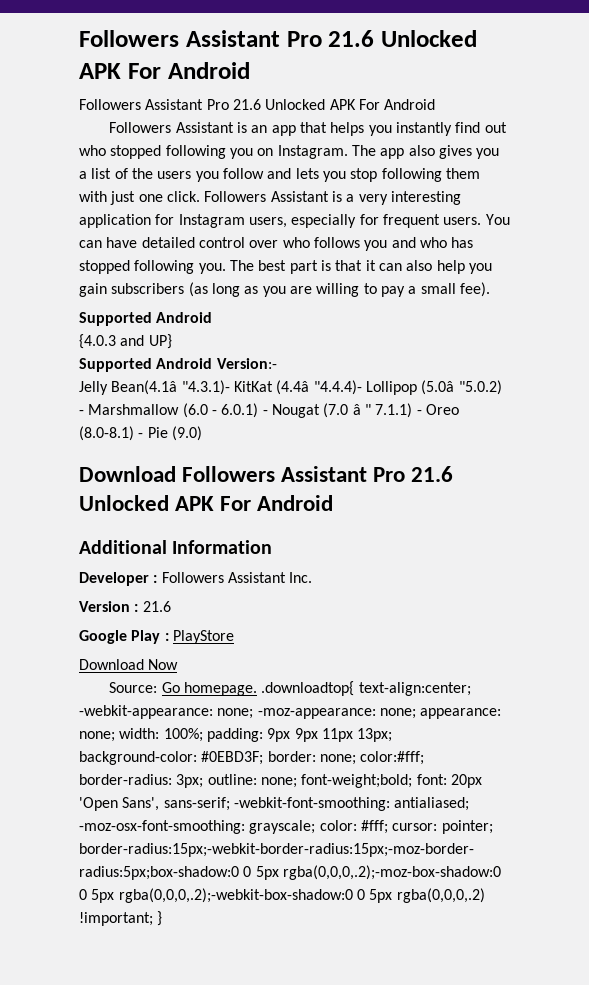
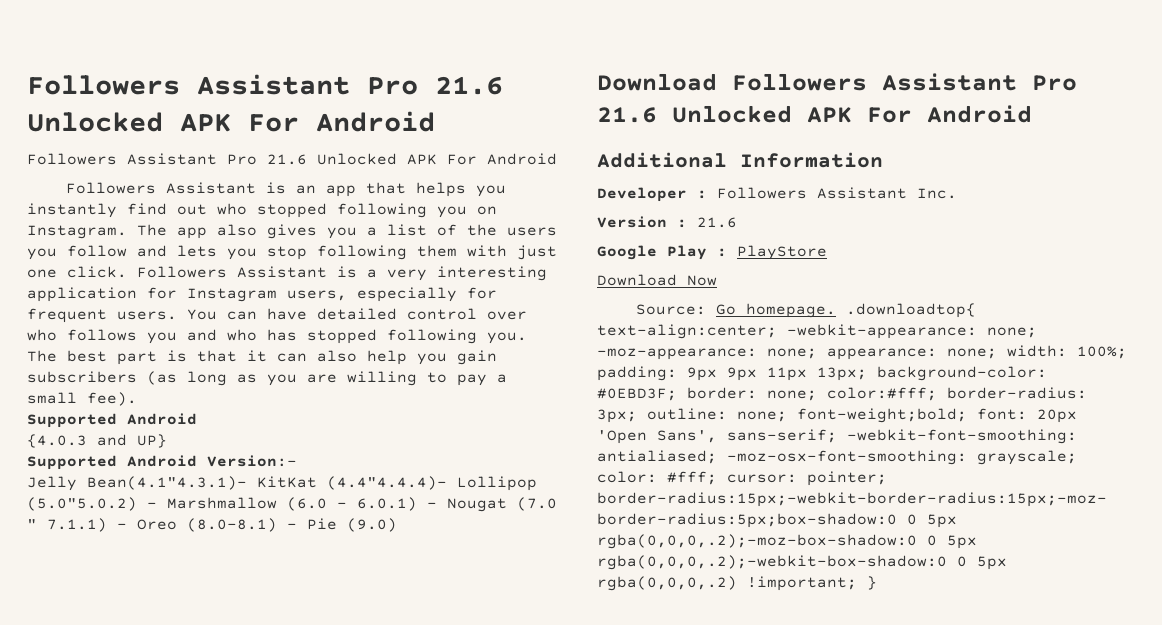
- Jelly Bean(4.1â "4.3.1)- KitKat (4.4â "4.4.4)- Lollipop (5.0â "5.0.2) - Marshmallow (6.0 - 6.0.1) - Nougat (7.0 â " 7.1.1) - Oreo (8.0-8.1) - Pie (9.0)
+ Jelly Bean(4.1"4.3.1)- KitKat (4.4"4.4.4)- Lollipop (5.0"5.0.2) - Marshmallow (6.0 - 6.0.1) - Nougat (7.0 " 7.1.1) - Oreo (8.0-8.1) - Pie (9.0)

